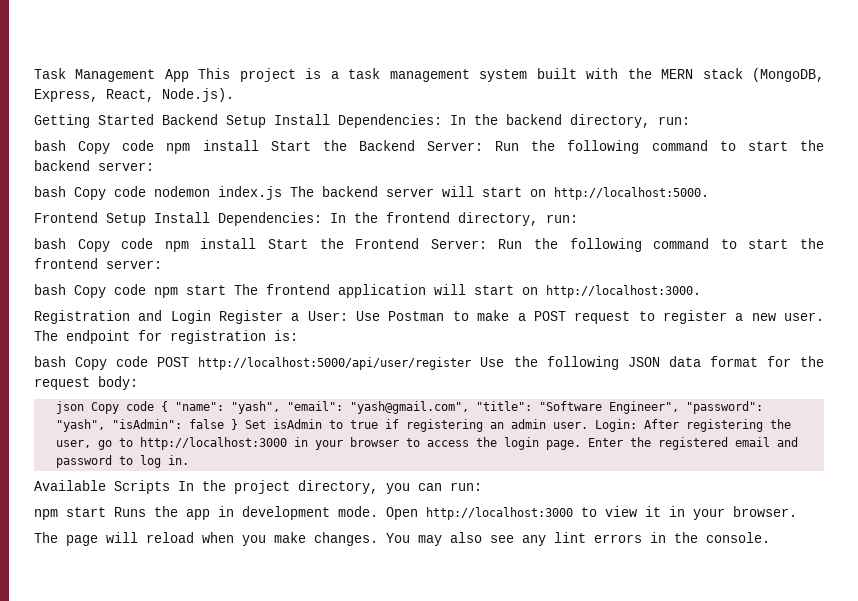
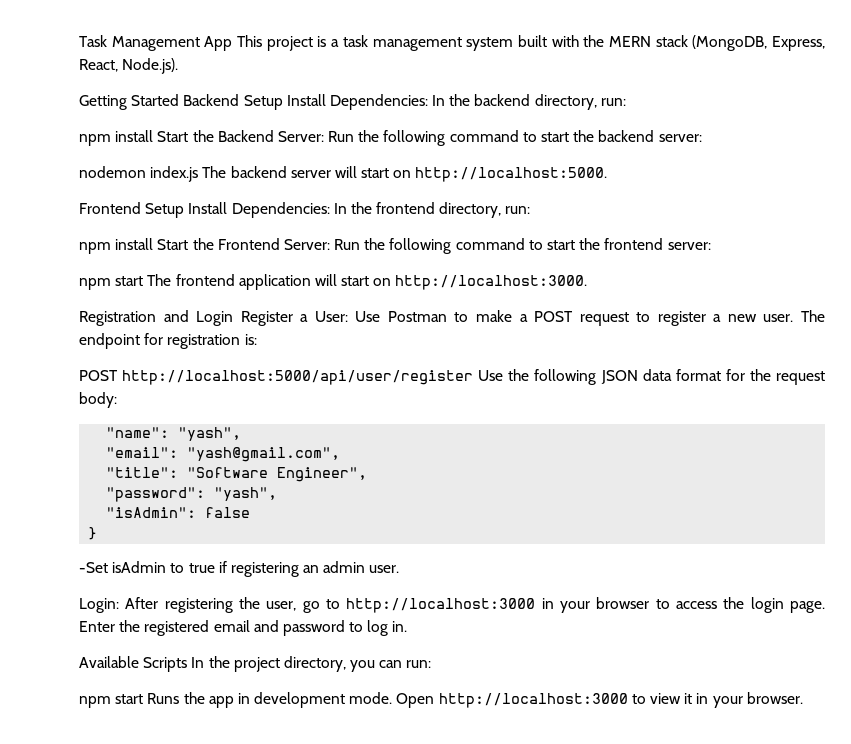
- bash Copy code npm install Start the Backend Server: Run the following command to start the backend server:
+ npm install Start the Backend Server: Run the following command to start the backend server:
- bash Copy code nodemon index.js The backend server will start on http://localhost:5000.
+ nodemon index.js The backend server will start on http://localhost:5000.
- bash Copy code npm install Start the Frontend Server: Run the following command to start the frontend server:
+ npm install Start the Frontend Server: Run the following command to start the frontend server:
- bash Copy code npm start The frontend application will start on http://localhost:3000.
+ npm start The frontend application will start on http://localhost:3000.
- bash Copy code POST http://localhost:5000/api/user/register Use the following JSON data format for the request body:
+ POST http://localhost:5000/api/user/register Use the following JSON data format for the request body:
- json Copy code { "name": "yash", "email": "yash@gmail.com", "title": "Software Engineer", "password": "yash", "isAdmin": false } Set isAdmin to true if registering an admin user. Login: After registering the user, go to http://localhost:3000 in your browser to access the login page.
+ "name": "yash",
+ "email": "yash@gmail.com",
+ "title": "Software Engineer",
+ "password": "yash",
+ "isAdmin": false
+ }
+ -Set isAdmin to true if registering an admin user.
+ Login: After registering the user, go to http://localhost:3000 in your browser to access the login page.
- The page will reload when you make changes. You may also see any lint errors in the console.

